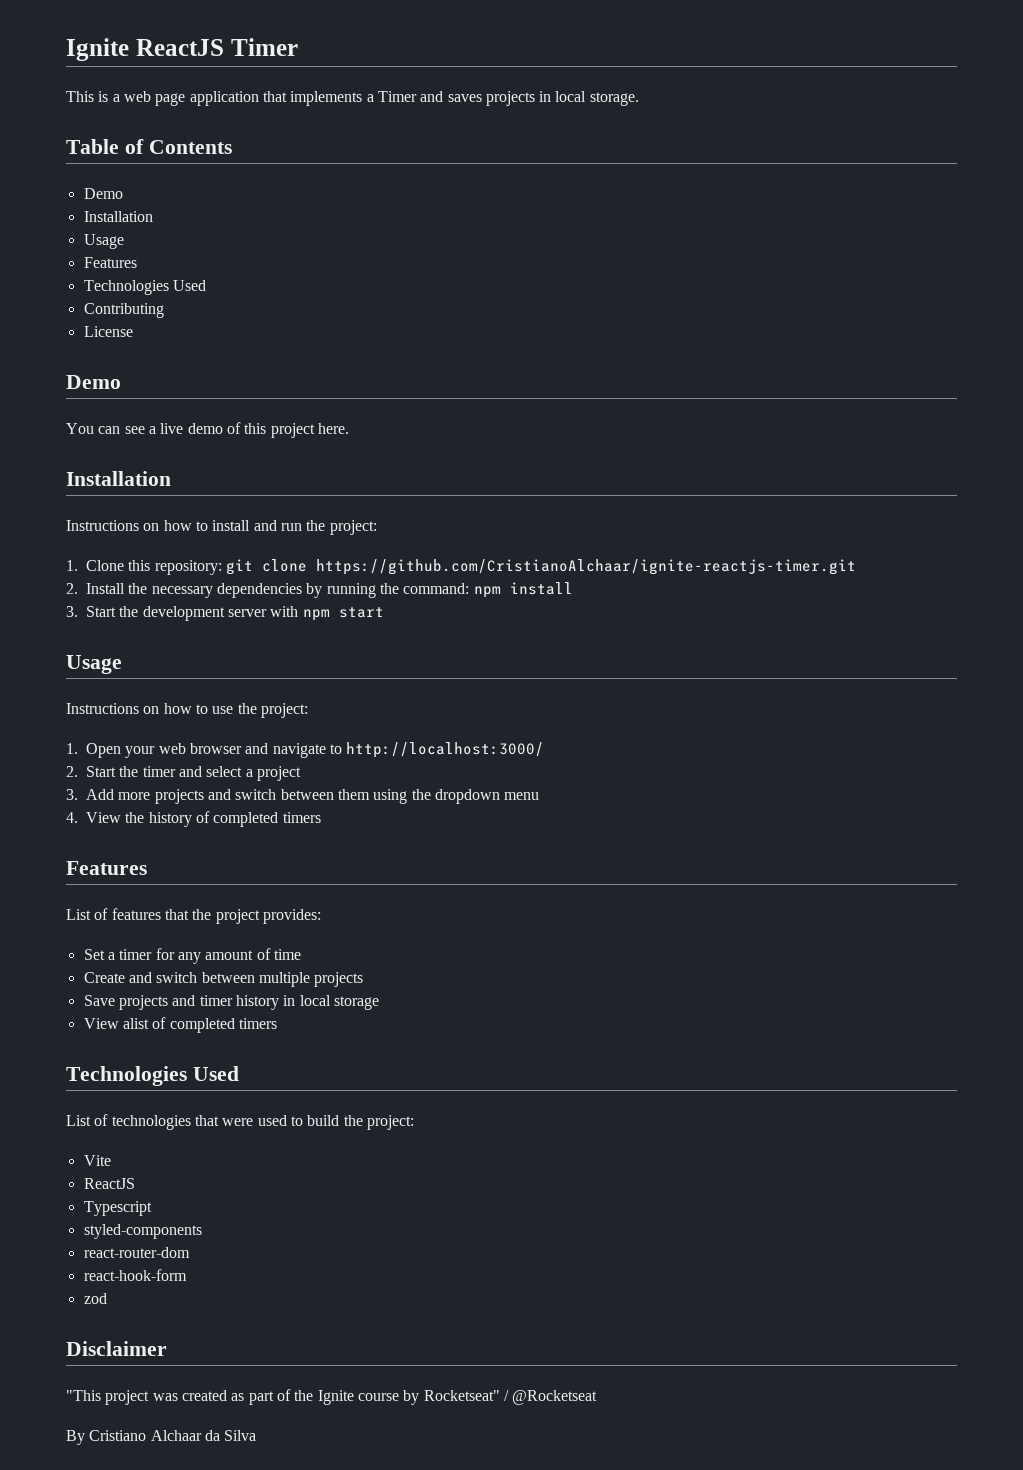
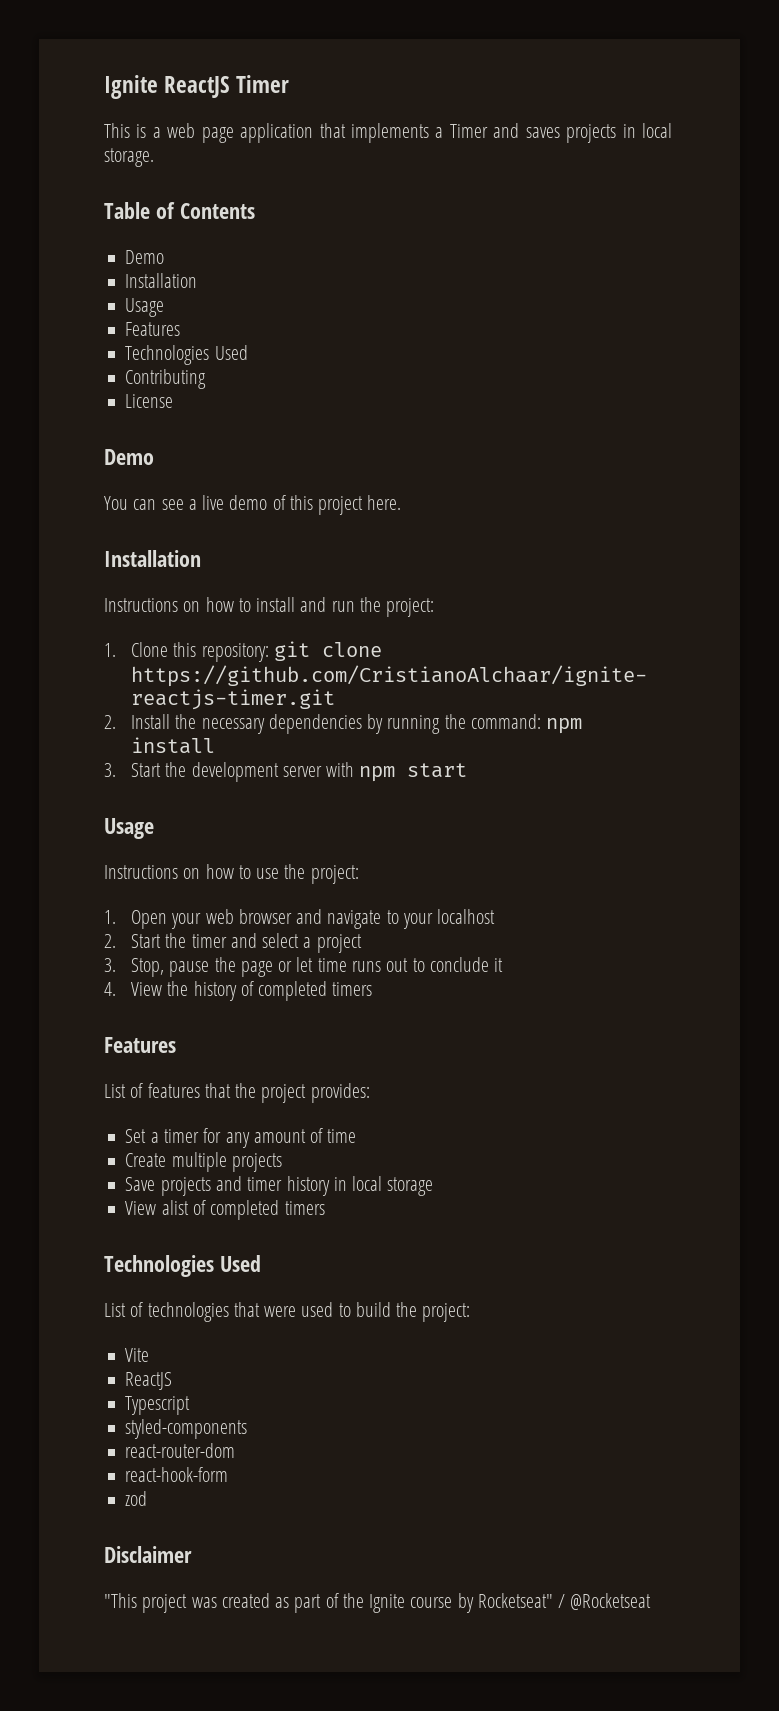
- 1. Open your web browser and navigate to http://localhost:3000/
+ 1. Open your web browser and navigate to your localhost
- 3. Add more projects and switch between them using the dropdown menu
+ 3. Stop, pause the page or let time runs out to conclude it
- Create and switch between multiple projects
+ Create multiple projects
- By Cristiano Alchaar da Silva

